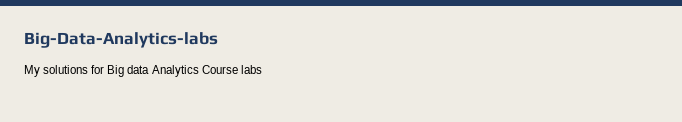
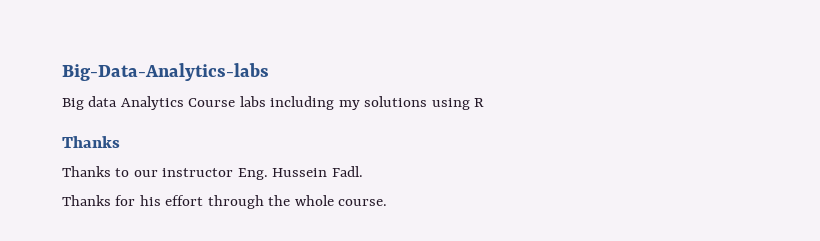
- My solutions for Big data Analytics Course labs
+ Big data Analytics Course labs including my solutions using R
+ Thanks
+ Thanks to our instructor Eng. Hussein Fadl.
+ Thanks for his effort through the whole course.

